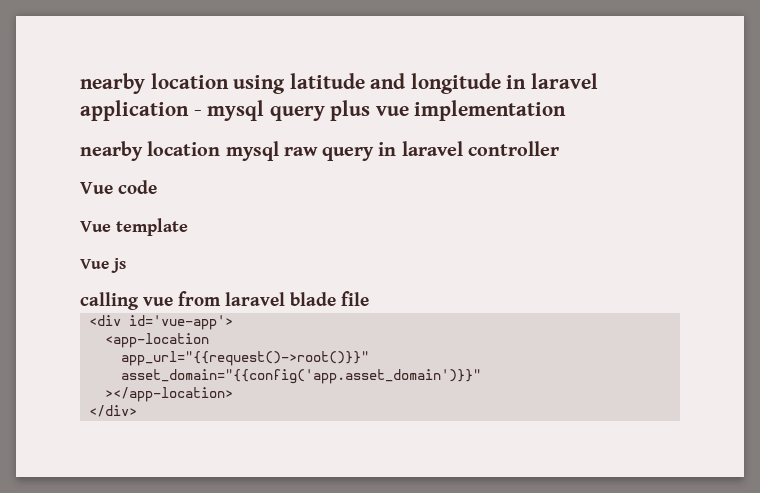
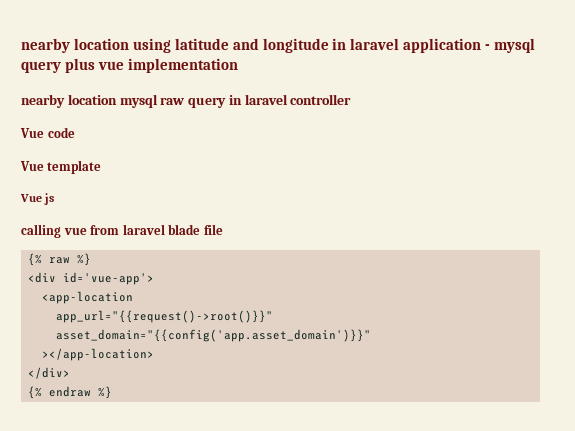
+ {% raw %}
+ {% endraw %}

